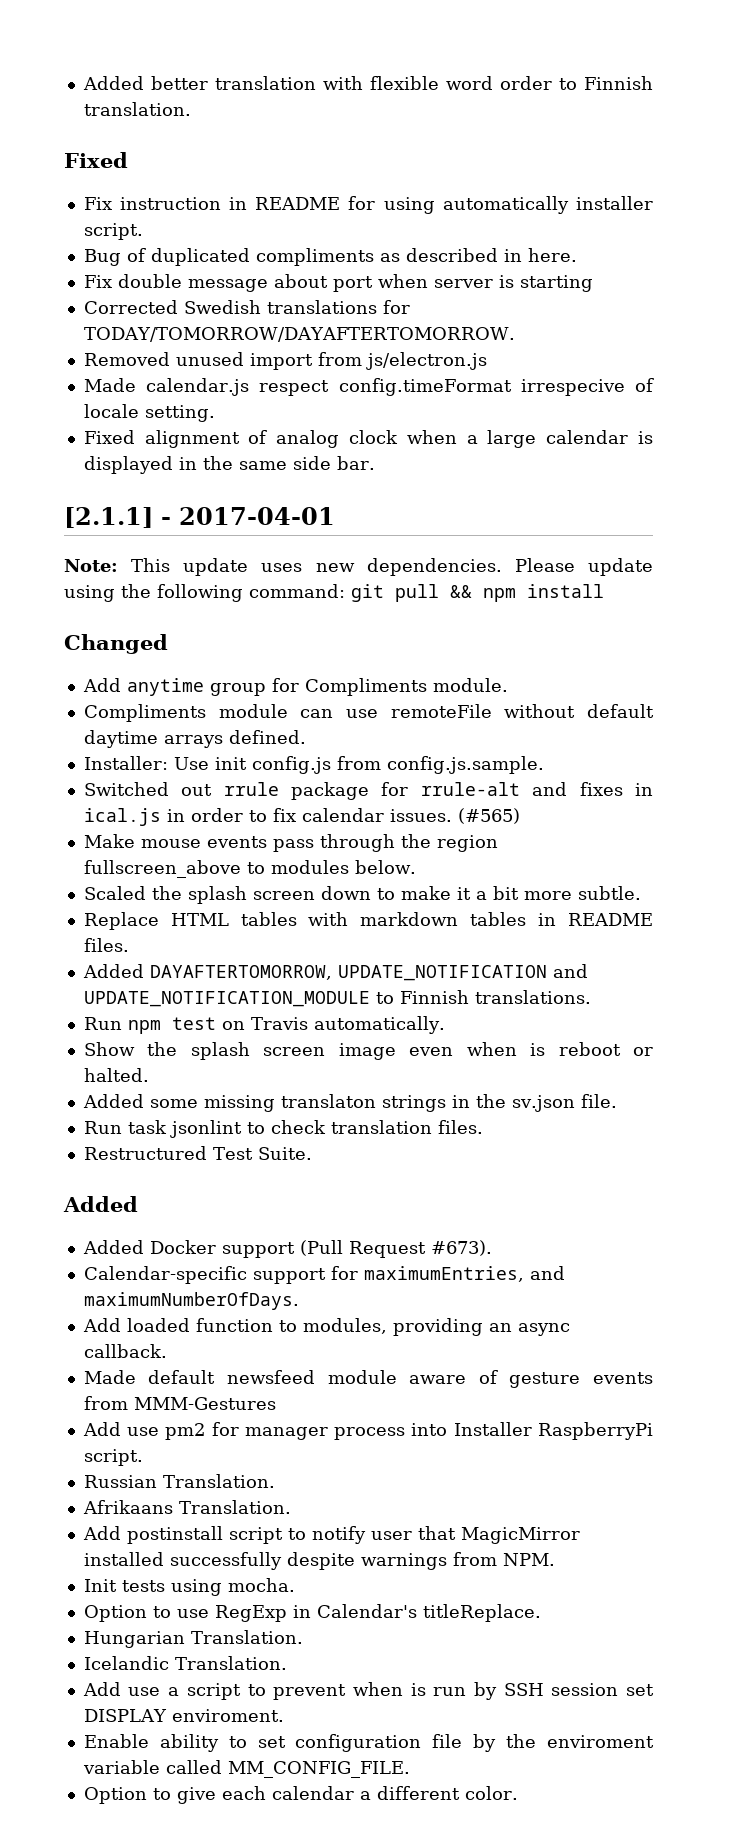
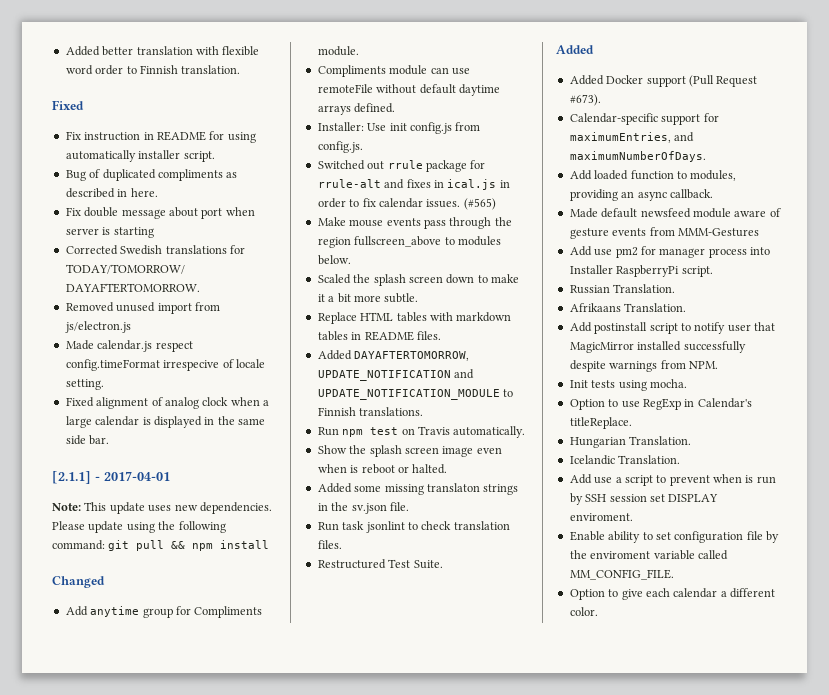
- Installer: Use init config.js from config.js.sample.
+ Installer: Use init config.js from config.js.

